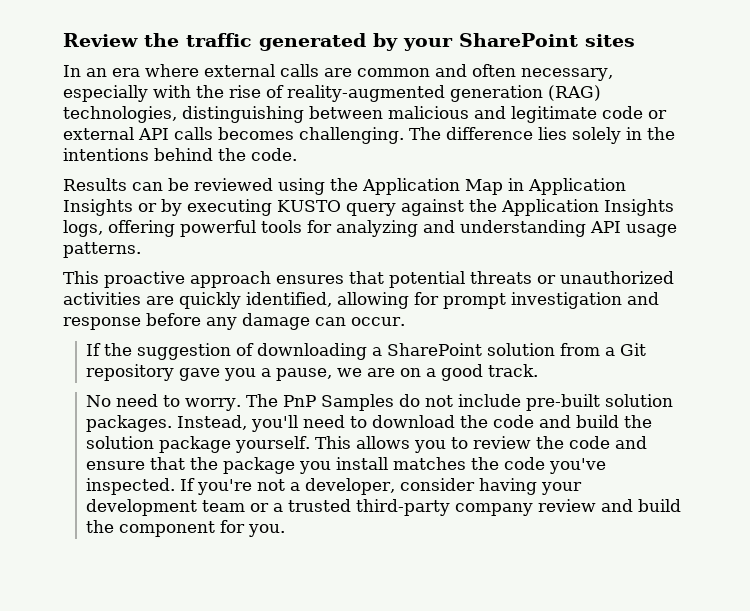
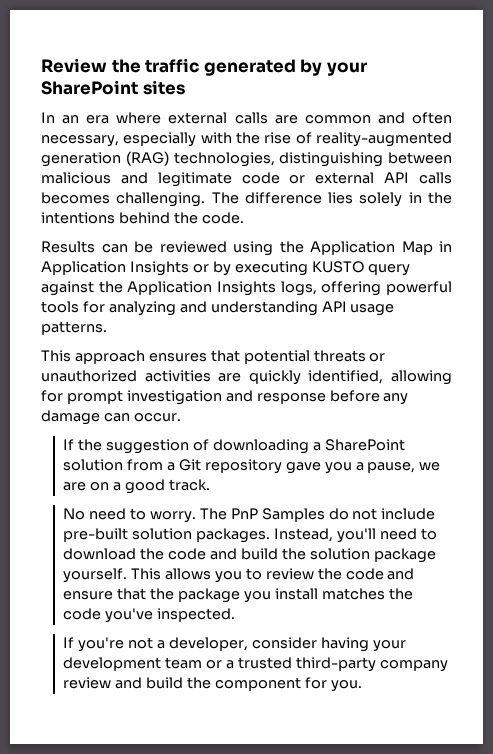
- This proactive approach ensures that potential threats or unauthorized activities are quickly identified, allowing for prompt investigation and response before any damage can occur.
+ This approach ensures that potential threats or unauthorized activities are quickly identified, allowing for prompt investigation and response before any damage can occur.
- This allows you to review the code and ensure that the package you install matches the code you've inspected. If you're not a developer, consider having your development team or a trusted third-party company review and build the component for you.
+ This allows you to review the code and ensure that the package you install matches the code you've inspected.
+ If you're not a developer, consider having your development team or a trusted third-party company review and build the component for you.

